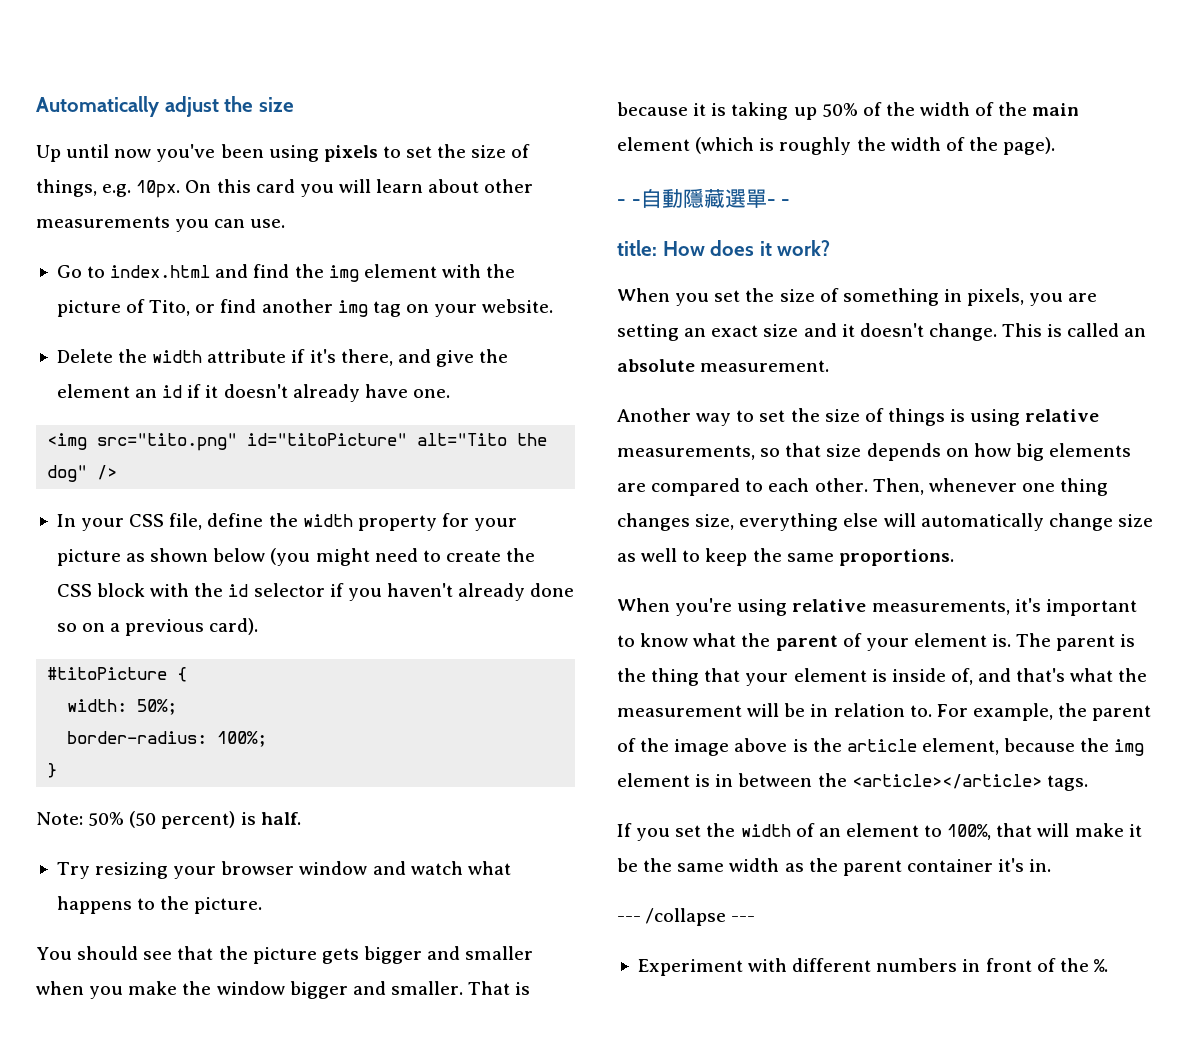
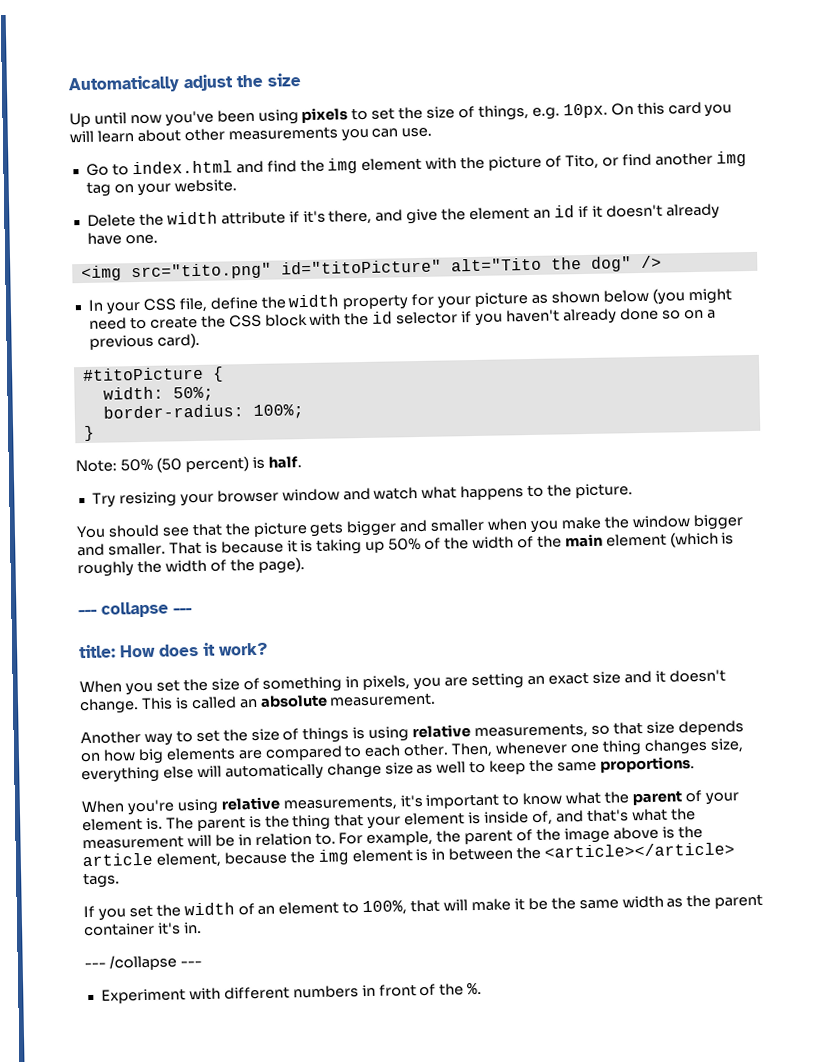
- - -自動隱藏選單- -
+ --- collapse ---

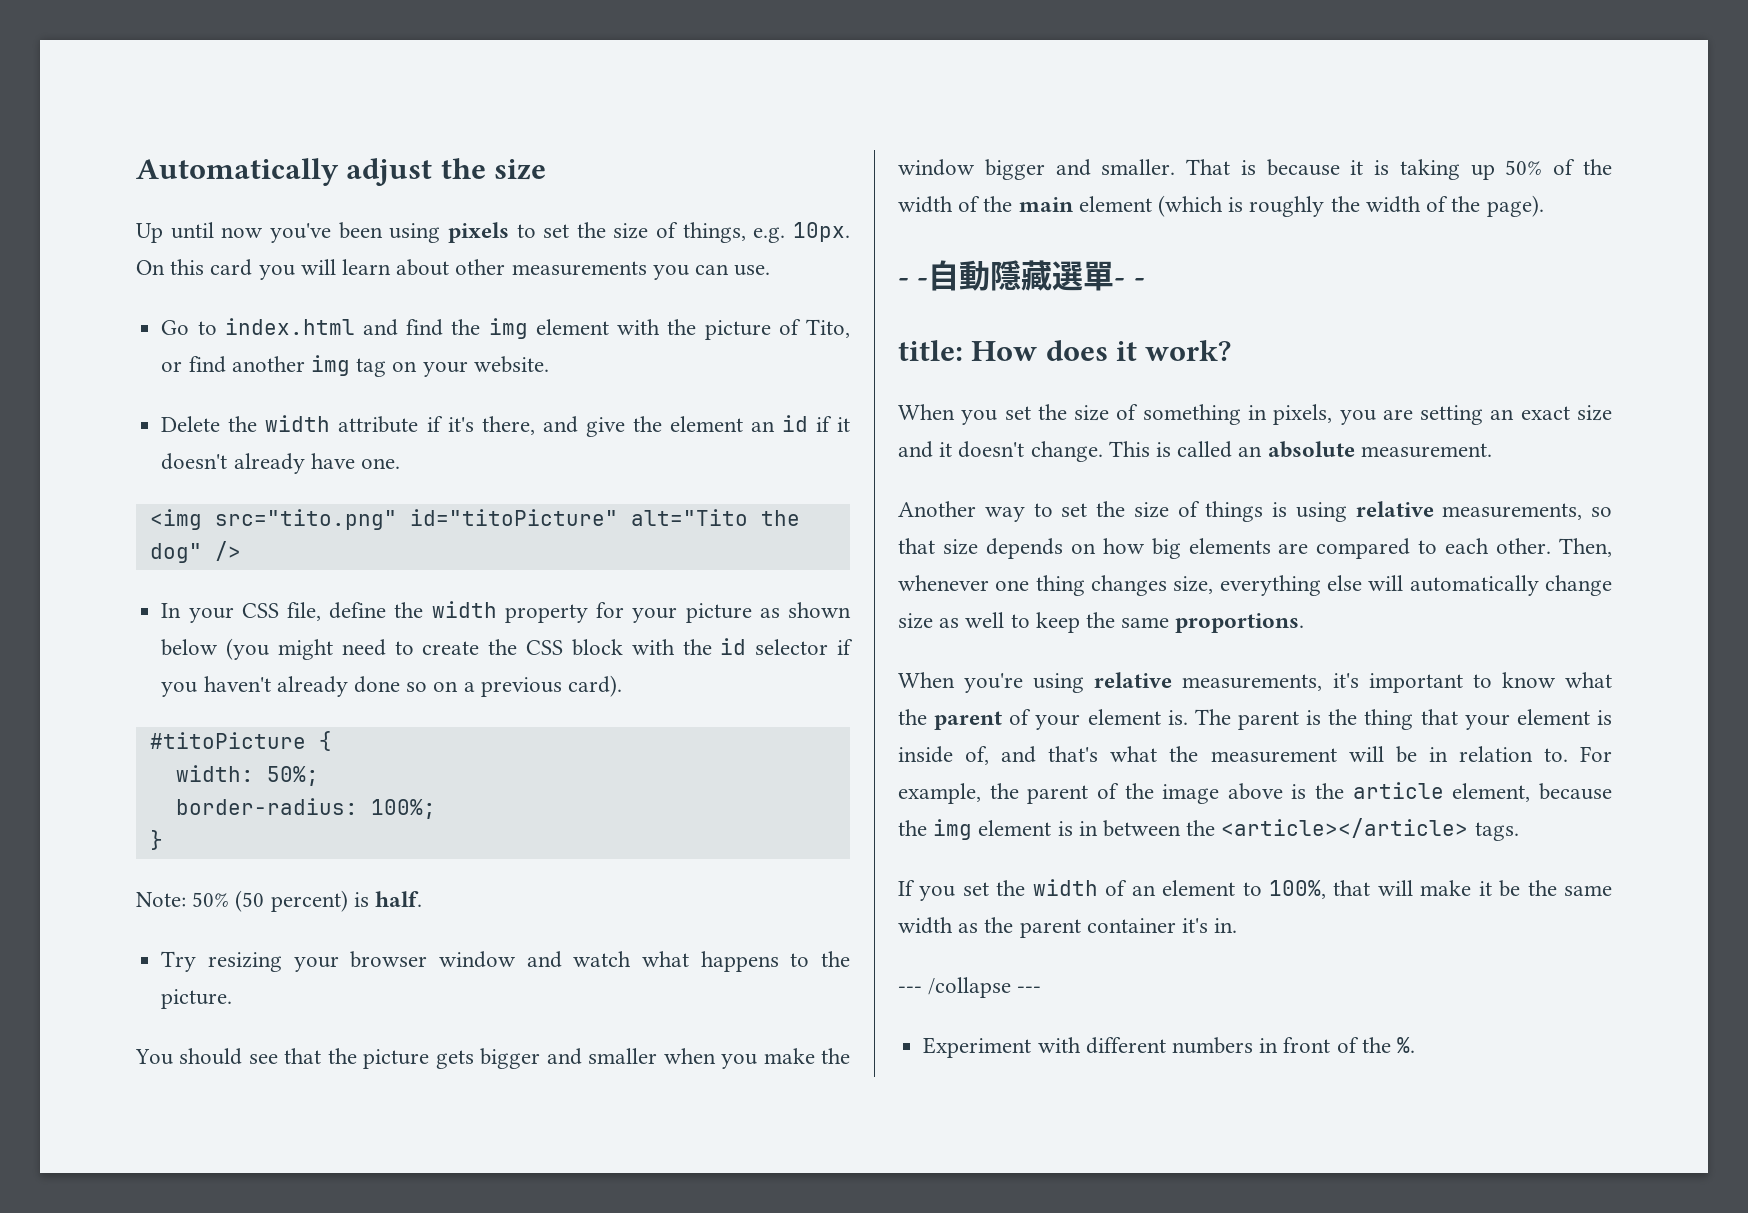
- --- collapse ---
+ - -自動隱藏選單- -

